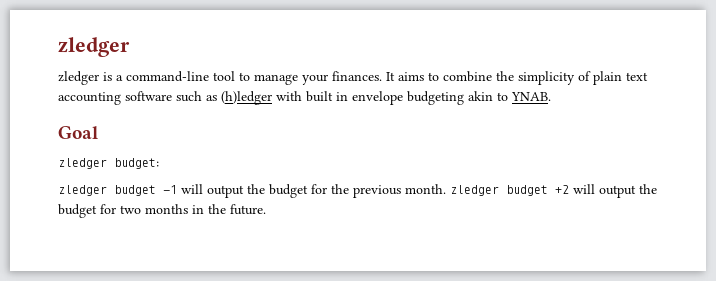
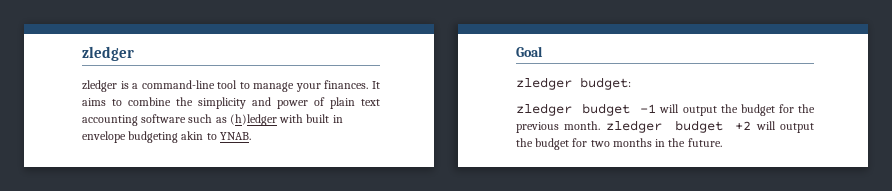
- It aims to combine the simplicity of plain text accounting software such as (h)ledger with built in envelope budgeting akin to YNAB.
+ It aims to combine the simplicity and power of plain text accounting software such as (h)ledger with built in envelope budgeting akin to YNAB.

